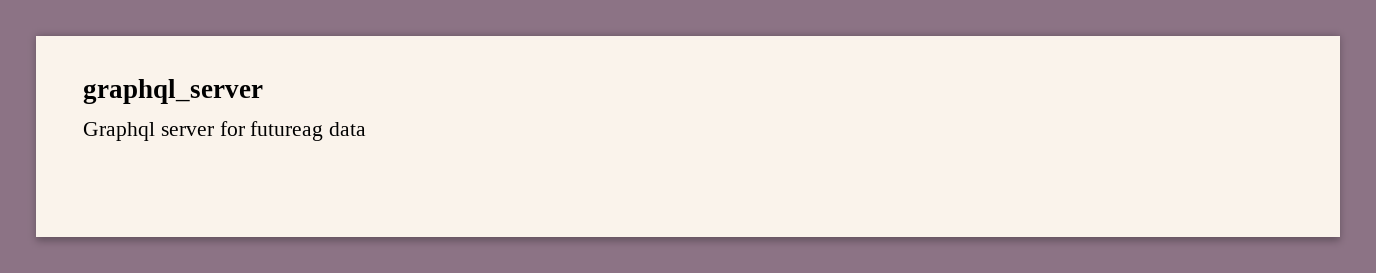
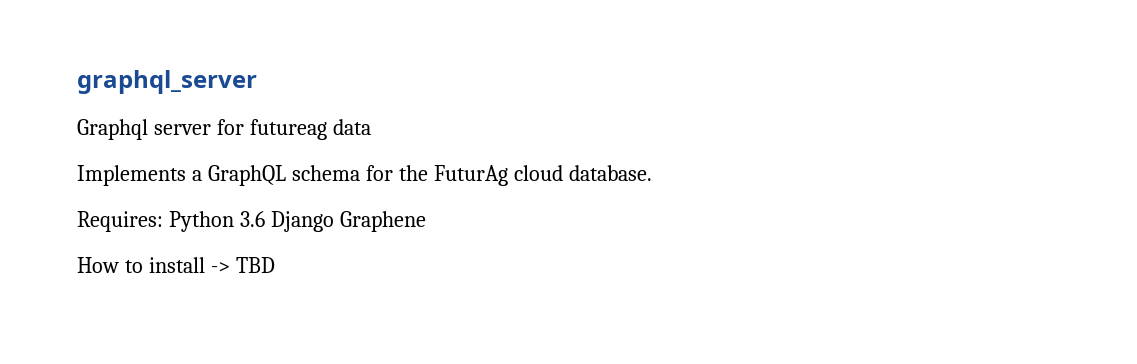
+ Implements a GraphQL schema for the FuturAg cloud database.
+ Requires: Python 3.6 Django Graphene
+ How to install -> TBD

